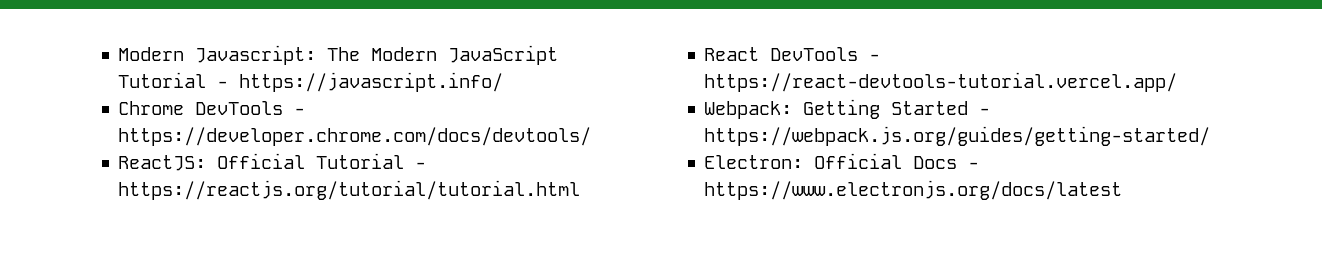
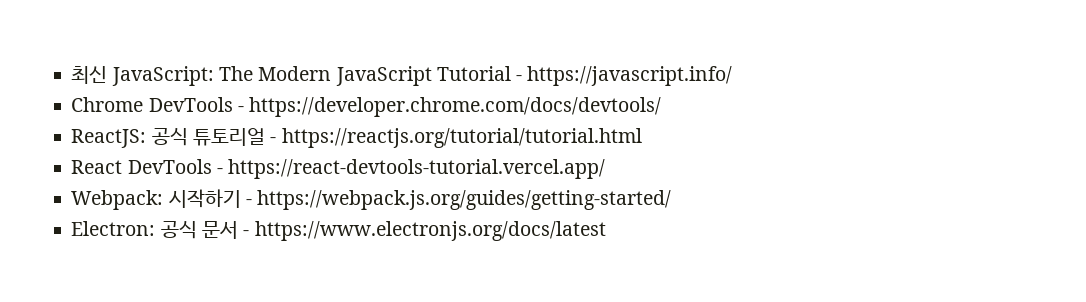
- Modern Javascript: The Modern JavaScript Tutorial - https://javascript.info/
+ 최신 JavaScript: The Modern JavaScript Tutorial - https://javascript.info/
- ReactJS: Official Tutorial - https://reactjs.org/tutorial/tutorial.html
+ ReactJS: 공식 튜토리얼 - https://reactjs.org/tutorial/tutorial.html
- Webpack: Getting Started - https://webpack.js.org/guides/getting-started/
+ Webpack: 시작하기 - https://webpack.js.org/guides/getting-started/
- Electron: Official Docs - https://www.electronjs.org/docs/latest
+ Electron: 공식 문서 - https://www.electronjs.org/docs/latest

